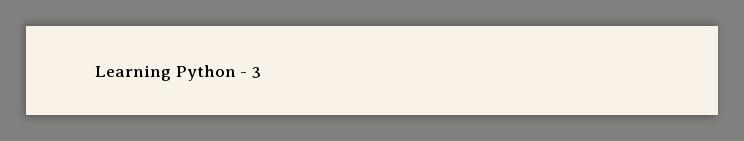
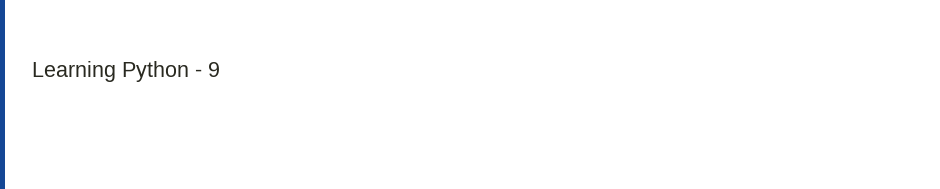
- Learning Python - 3
+ Learning Python - 9

